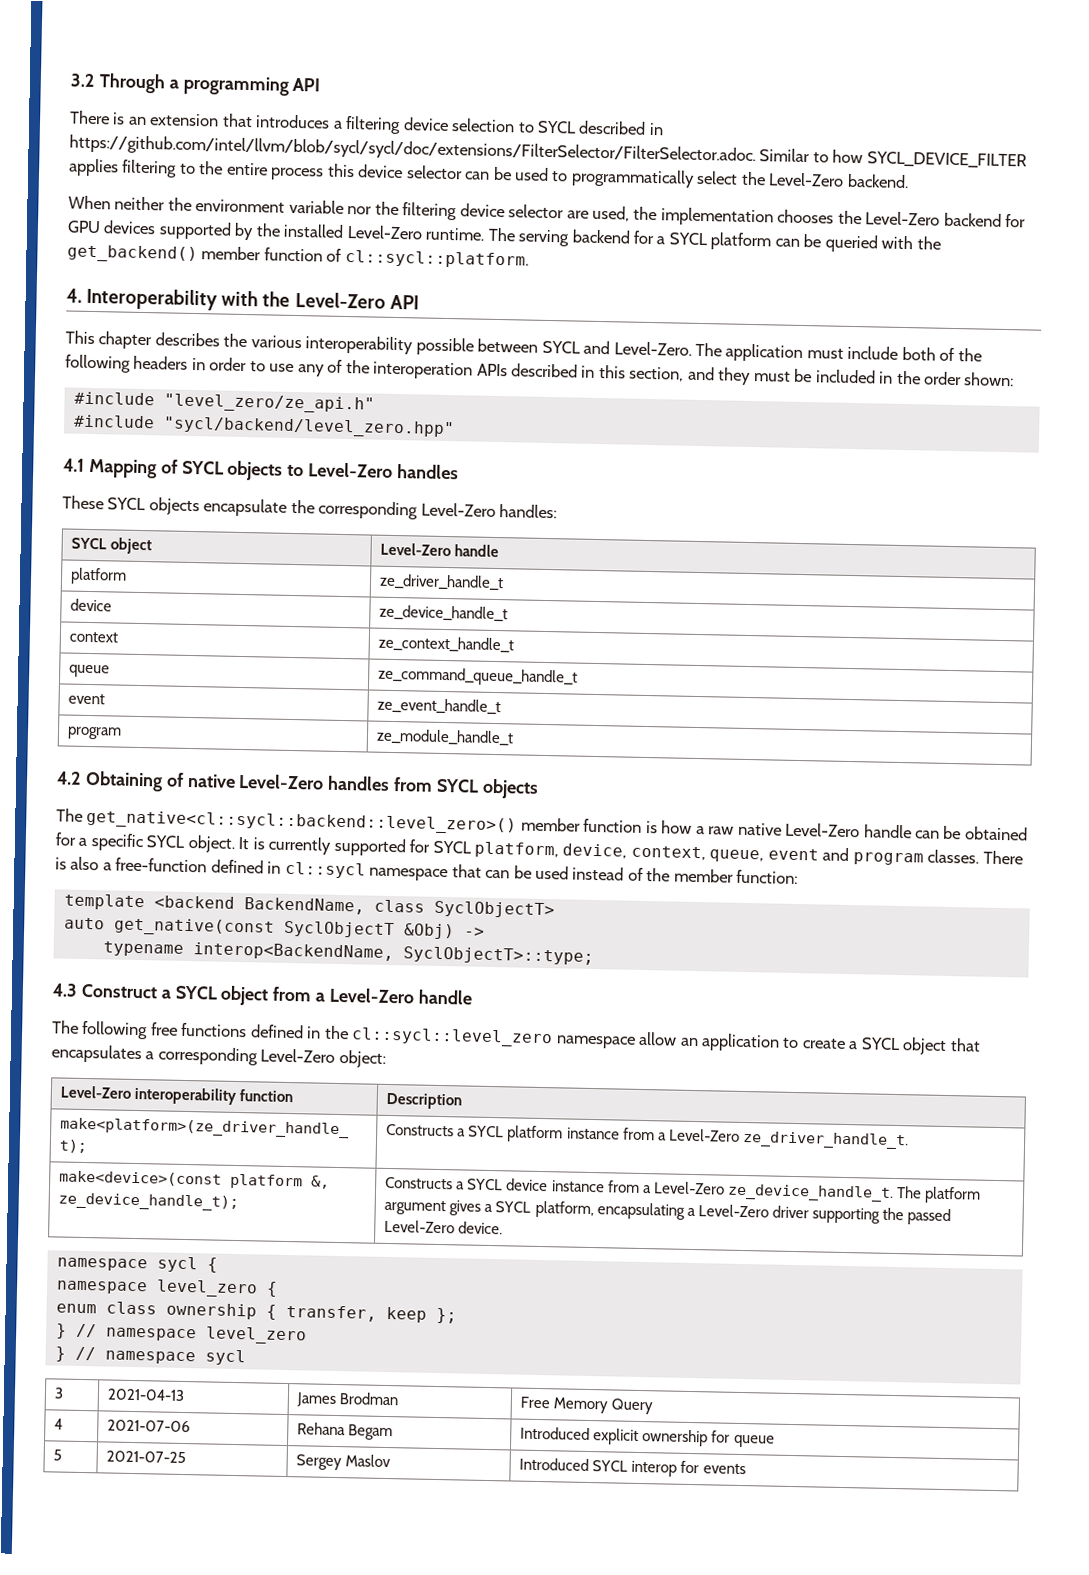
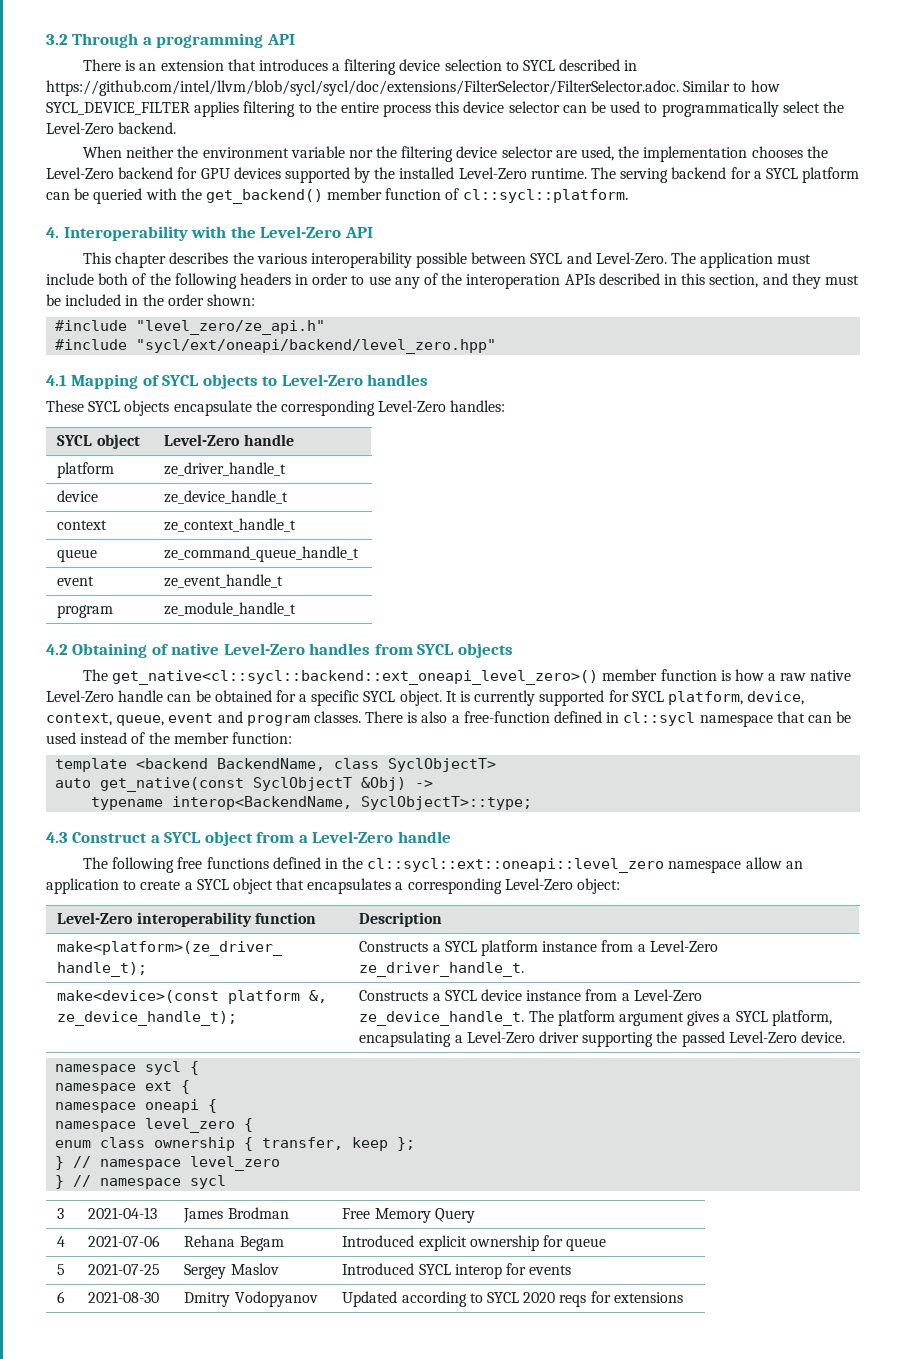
- #include "sycl/backend/level_zero.hpp"
+ #include "sycl/ext/oneapi/backend/level_zero.hpp"
- The get_native<cl::sycl::backend::level_zero>() member function is how a raw native Level-Zero handle can be obtained for a specific SYCL object.
+ The get_native<cl::sycl::backend::ext_oneapi_level_zero>() member function is how a raw native Level-Zero handle can be obtained for a specific SYCL object.
- The following free functions defined in the cl::sycl::level_zero namespace allow an application to create a SYCL object that encapsulates a corresponding Level-Zero object:
+ The following free functions defined in the cl::sycl::ext::oneapi::level_zero namespace allow an application to create a SYCL object that encapsulates a corresponding Level-Zero object:
+ namespace ext {
+ namespace oneapi {
+ 6 | 2021-08-30 | Dmitry Vodopyanov | Updated according to SYCL 2020 reqs for extensions

